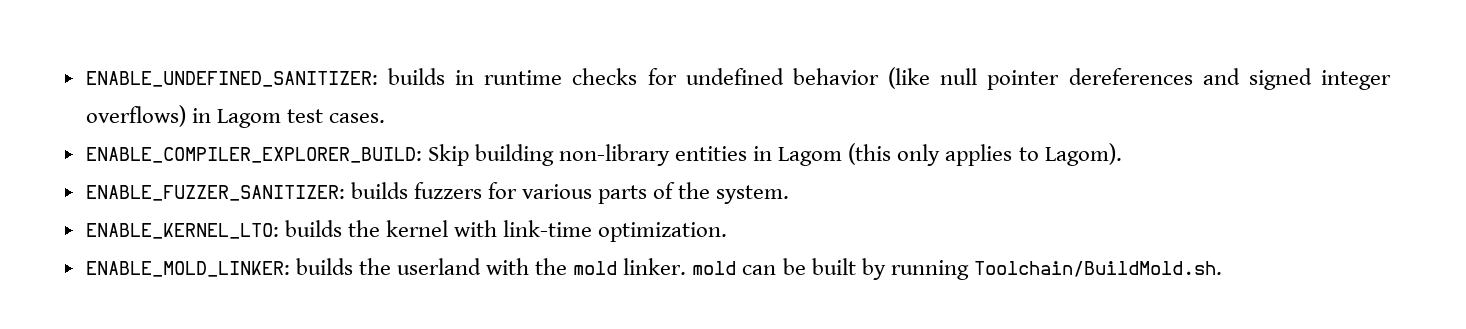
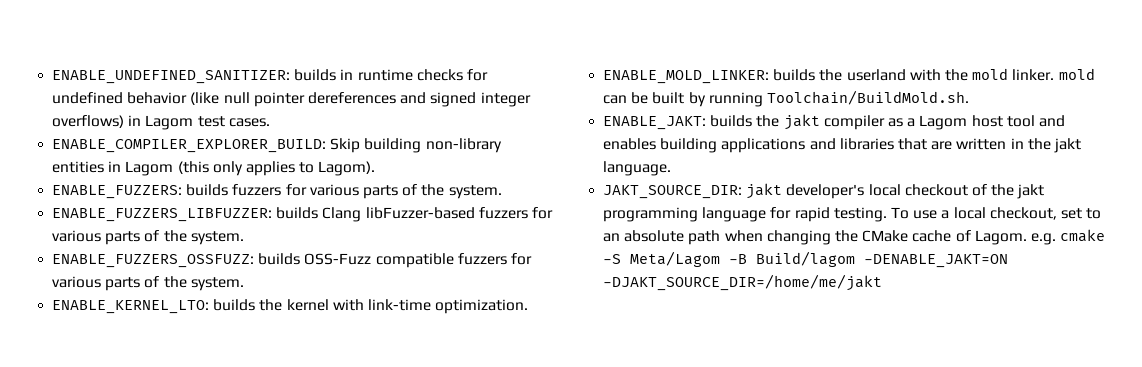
- ENABLE_FUZZER_SANITIZER: builds fuzzers for various parts of the system.
+ ENABLE_FUZZERS: builds fuzzers for various parts of the system.
+ ENABLE_FUZZERS_LIBFUZZER: builds Clang libFuzzer-based fuzzers for various parts of the system.
+ ENABLE_FUZZERS_OSSFUZZ: builds OSS-Fuzz compatible fuzzers for various parts of the system.
+ ENABLE_JAKT: builds the jakt compiler as a Lagom host tool and enables building applications and libraries that are written in the jakt language.
+ JAKT_SOURCE_DIR: jakt developer's local checkout of the jakt programming language for rapid testing. To use a local checkout, set to an absolute path when changing the CMake cache of Lagom. e.g. cmake -S Meta/Lagom -B Build/lagom -DENABLE_JAKT=ON -DJAKT_SOURCE_DIR=/home/me/jakt

